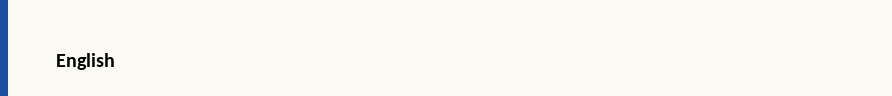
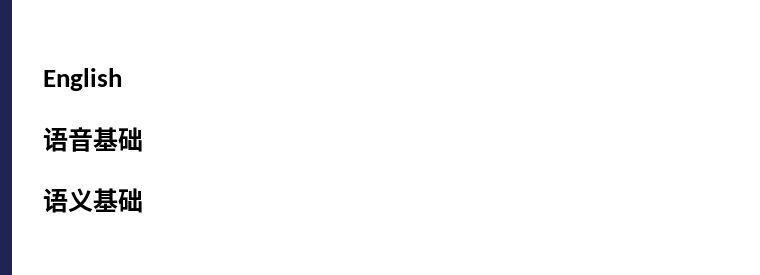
+ 语音基础
+ 语义基础

